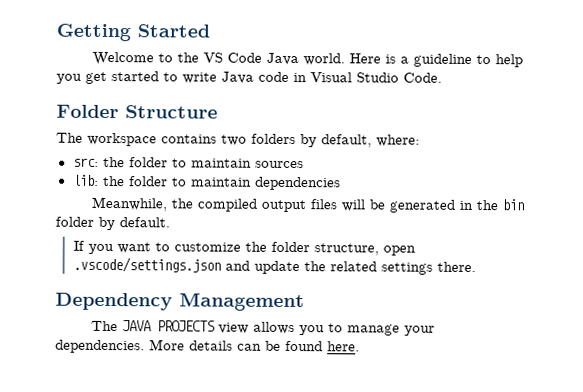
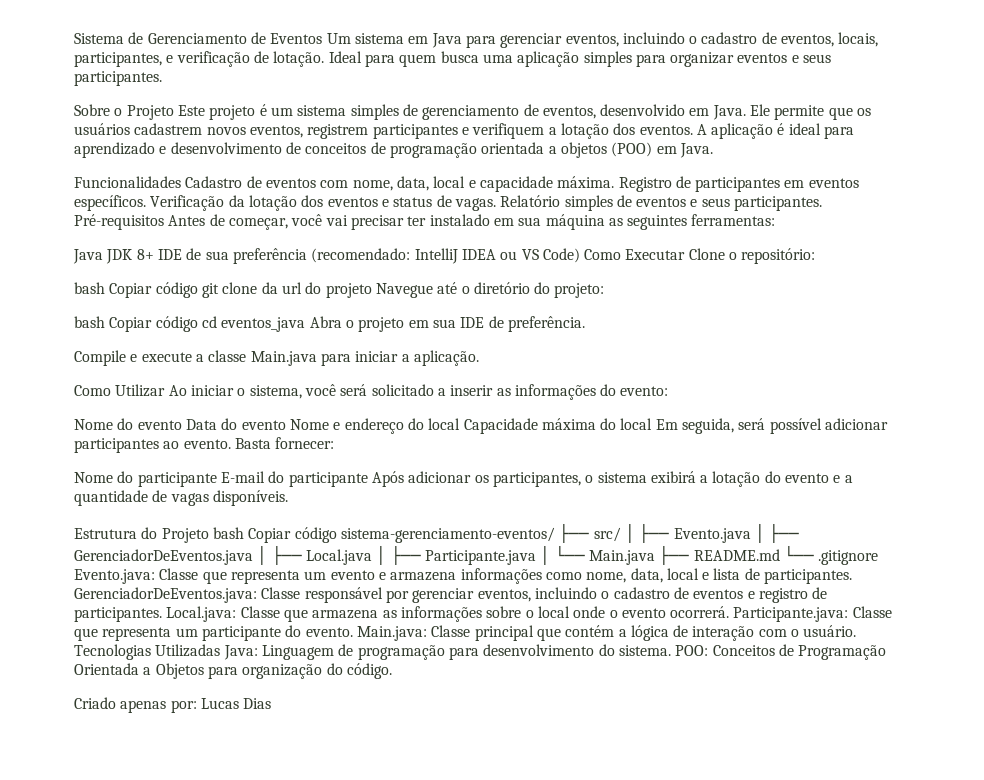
- Getting Started
- Welcome to the VS Code Java world. Here is a guideline to help you get started to write Java code in Visual Studio Code.
- Folder Structure
- The workspace contains two folders by default, where:
- src: the folder to maintain sources
- lib: the folder to maintain dependencies
- Meanwhile, the compiled output files will be generated in the bin folder by default.
- If you want to customize the folder structure, open .vscode/settings.json and update the related settings there.
- Dependency Management
- The JAVA PROJECTS view allows you to manage your dependencies. More details can be found here.
+ Sistema de Gerenciamento de Eventos Um sistema em Java para gerenciar eventos, incluindo o cadastro de eventos, locais, participantes, e verificação de lotação. Ideal para quem busca uma aplicação simples para organizar eventos e seus participantes.
+ Sobre o Projeto Este projeto é um sistema simples de gerenciamento de eventos, desenvolvido em Java. Ele permite que os usuários cadastrem novos eventos, registrem participantes e verifiquem a lotação dos eventos. A aplicação é ideal para aprendizado e desenvolvimento de conceitos de programação orientada a objetos (POO) em Java.
+ Funcionalidades Cadastro de eventos com nome, data, local e capacidade máxima. Registro de participantes em eventos específicos. Verificação da lotação dos eventos e status de vagas. Relatório simples de eventos e seus participantes. Pré-requisitos Antes de começar, você vai precisar ter instalado em sua máquina as seguintes ferramentas:
+ Java JDK 8+ IDE de sua preferência (recomendado: IntelliJ IDEA ou VS Code) Como Executar Clone o repositório:
+ bash Copiar código git clone da url do projeto Navegue até o diretório do projeto:
+ bash Copiar código cd eventos_java Abra o projeto em sua IDE de preferência.
+ Compile e execute a classe Main.java para iniciar a aplicação.
+ Como Utilizar Ao iniciar o sistema, você será solicitado a inserir as informações do evento:
+ Nome do evento Data do evento Nome e endereço do local Capacidade máxima do local Em seguida, será possível adicionar participantes ao evento. Basta fornecer:
+ Nome do participante E-mail do participante Após adicionar os participantes, o sistema exibirá a lotação do evento e a quantidade de vagas disponíveis.
+ Estrutura do Projeto bash Copiar código sistema-gerenciamento-eventos/ ├── src/ │ ├── Evento.java │ ├── GerenciadorDeEventos.java │ ├── Local.java │ ├── Participante.java │ └── Main.java ├── README.md └── .gitignore Evento.java: Classe que representa um evento e armazena informações como nome, data, local e lista de participantes. GerenciadorDeEventos.java: Classe responsável por gerenciar eventos, incluindo o cadastro de eventos e registro de participantes. Local.java: Classe que armazena as informações sobre o local onde o evento ocorrerá. Participante.java: Classe que representa um participante do evento. Main.java: Classe principal que contém a lógica de interação com o usuário. Tecnologias Utilizadas Java: Linguagem de programação para desenvolvimento do sistema. POO: Conceitos de Programação Orientada a Objetos para organização do código.
+ Criado apenas por: Lucas Dias

